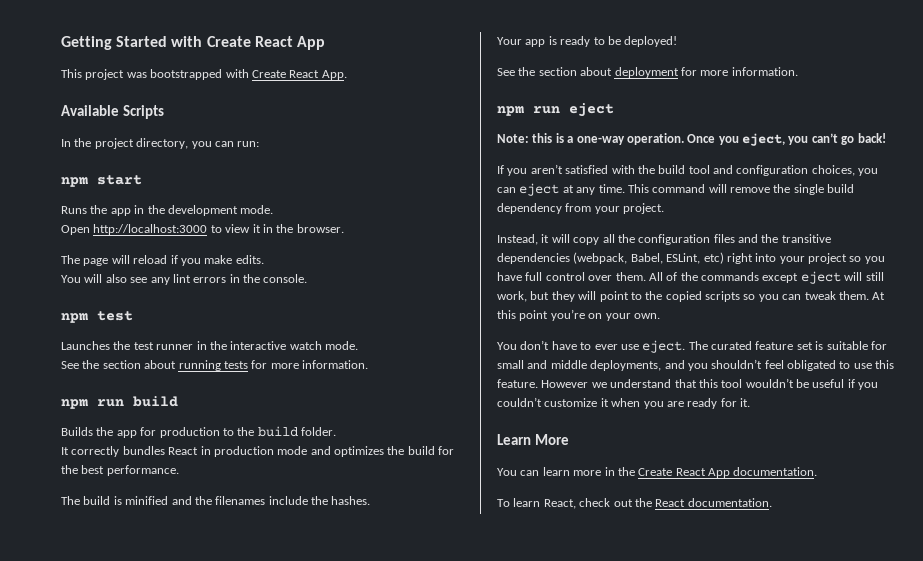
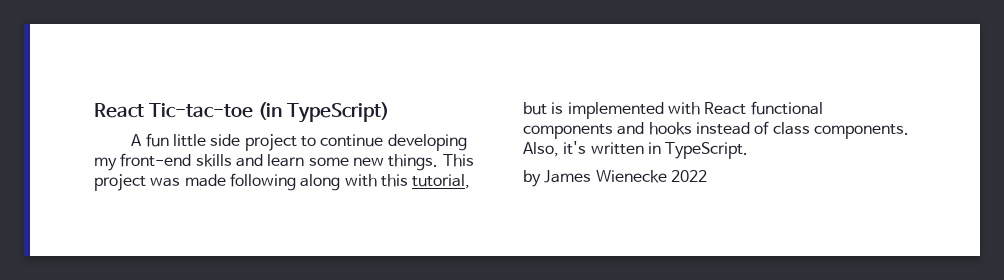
- Getting Started with Create React App
- This project was bootstrapped with Create React App.
- Available Scripts
- In the project directory, you can run:
- npm start
- Runs the app in the development mode.
- Open http://localhost:3000 to view it in the browser.
- The page will reload if you make edits.
- You will also see any lint errors in the console.
- npm test
- Launches the test runner in the interactive watch mode.
- See the section about running tests for more information.
- npm run build
- Builds the app for production to the build folder.
- It correctly bundles React in production mode and optimizes the build for the best performance.
- The build is minified and the filenames include the hashes.
- Your app is ready to be deployed!
- See the section about deployment for more information.
- npm run eject
- Note: this is a one-way operation. Once you eject, you can’t go back!
- If you aren’t satisfied with the build tool and configuration choices, you can eject at any time. This command will remove the single build dependency from your project.
- Instead, it will copy all the configuration files and the transitive dependencies (webpack, Babel, ESLint, etc) right into your project so you have full control over them. All of the commands except eject will still work, but they will point to the copied scripts so you can tweak them. At this point you’re on your own.
- You don’t have to ever use eject. The curated feature set is suitable for small and middle deployments, and you shouldn’t feel obligated to use this feature. However we understand that this tool wouldn’t be useful if you couldn’t customize it when you are ready for it.
- Learn More
- You can learn more in the Create React App documentation.
- To learn React, check out the React documentation.
+ React Tic-tac-toe (in TypeScript)
+ A fun little side project to continue developing my front-end skills and learn some new things. This project was made following along with this tutorial, but is implemented with React functional components and hooks instead of class components. Also, it's written in TypeScript.
+ by James Wienecke 2022

